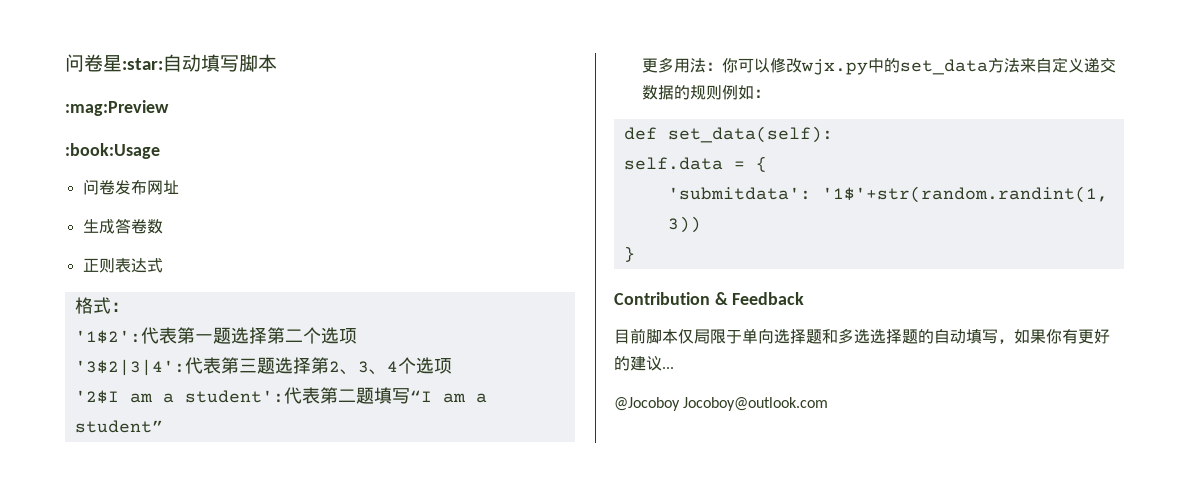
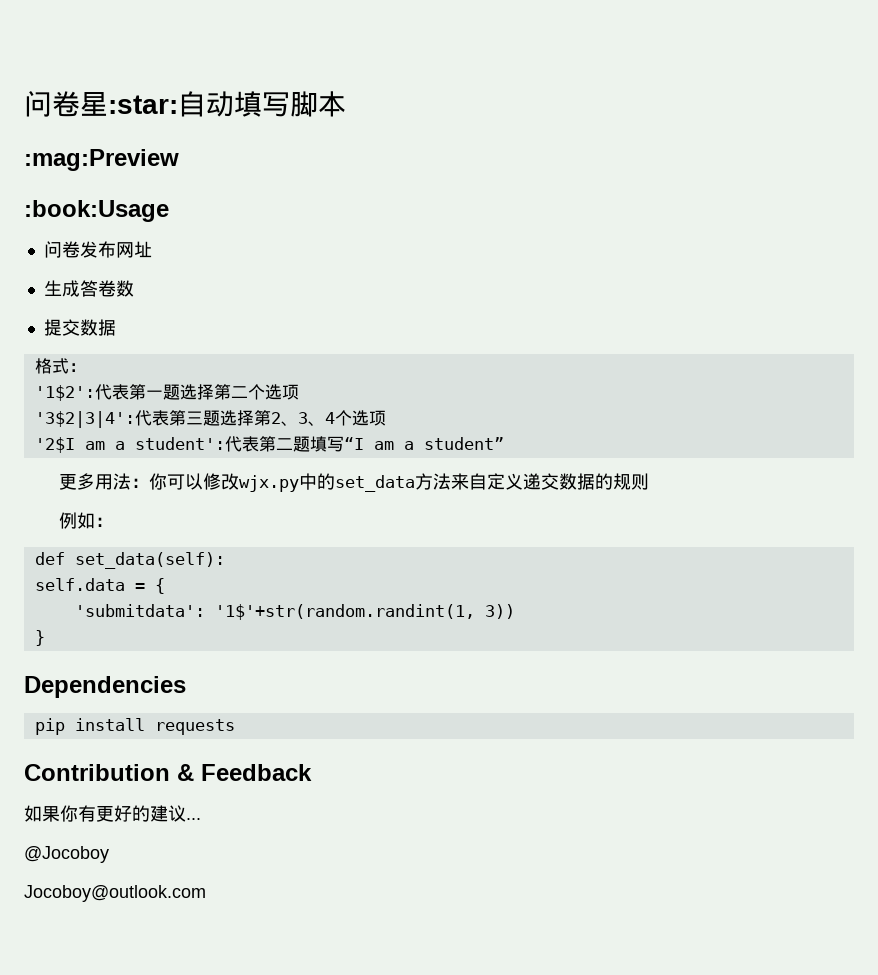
- 正则表达式
+ 提交数据
- 更多用法：你可以修改wjx.py中的set_data方法来自定义递交数据的规则例如：
+ 更多用法：你可以修改wjx.py中的set_data方法来自定义递交数据的规则
+ 例如：
+ Dependencies
+ pip install requests
- 目前脚本仅局限于单向选择题和多选选择题的自动填写，如果你有更好的建议...
+ 如果你有更好的建议...
- @Jocoboy Jocoboy@outlook.com
+ @Jocoboy
+ Jocoboy@outlook.com

